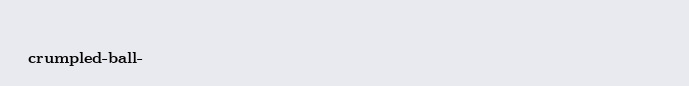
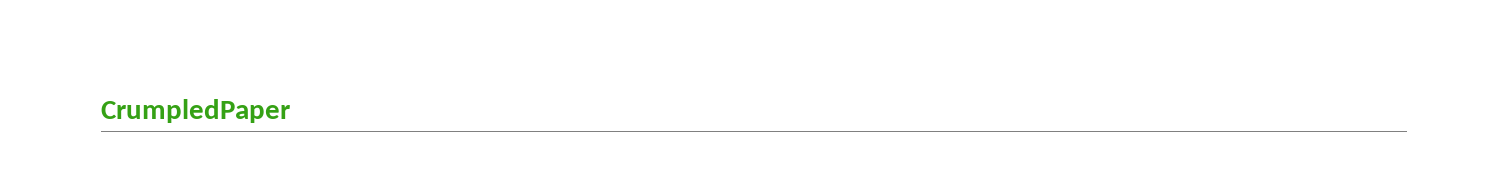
- crumpled-ball-
+ CrumpledPaper

